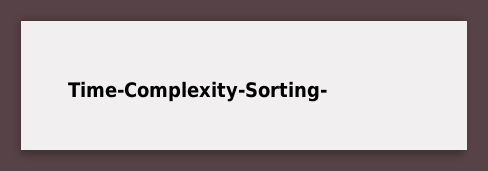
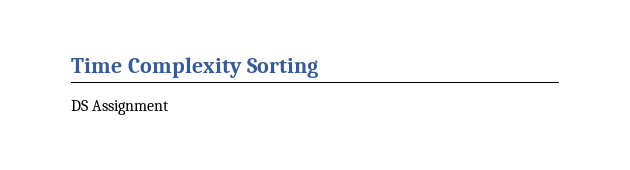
- Time-Complexity-Sorting-
+ Time Complexity Sorting
+ DS Assignment

